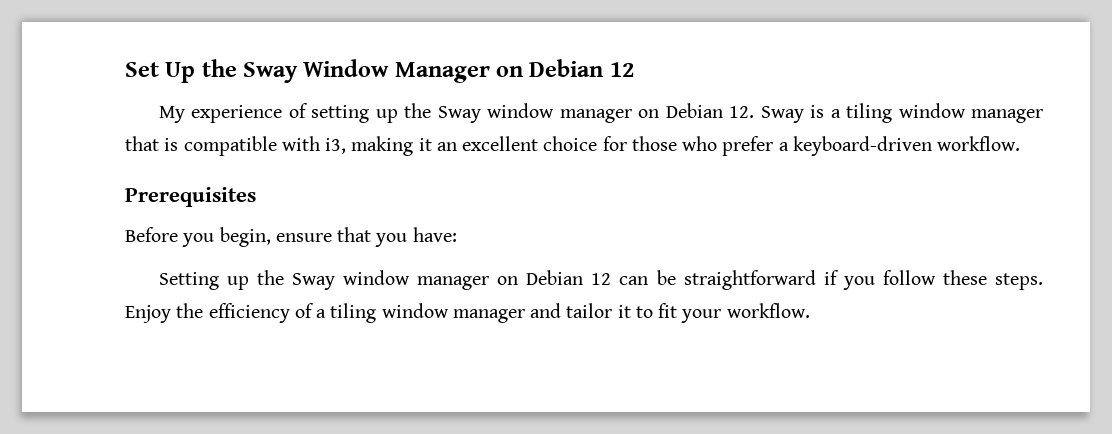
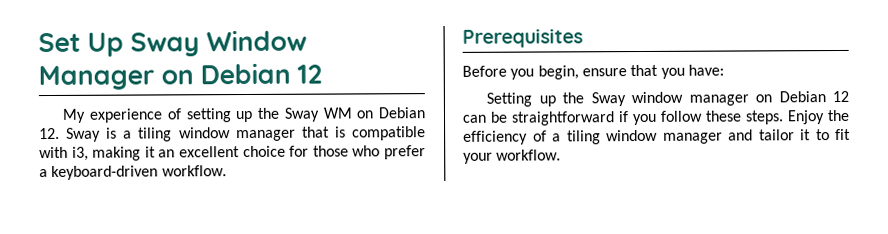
- Set Up the Sway Window Manager on Debian 12
+ Set Up Sway Window Manager on Debian 12
- My experience of setting up the Sway window manager on Debian 12. Sway is a tiling window manager that is compatible with i3, making it an excellent choice for those who prefer a keyboard-driven workflow.
+ My experience of setting up the Sway WM on Debian 12. Sway is a tiling window manager that is compatible with i3, making it an excellent choice for those who prefer a keyboard-driven workflow.

